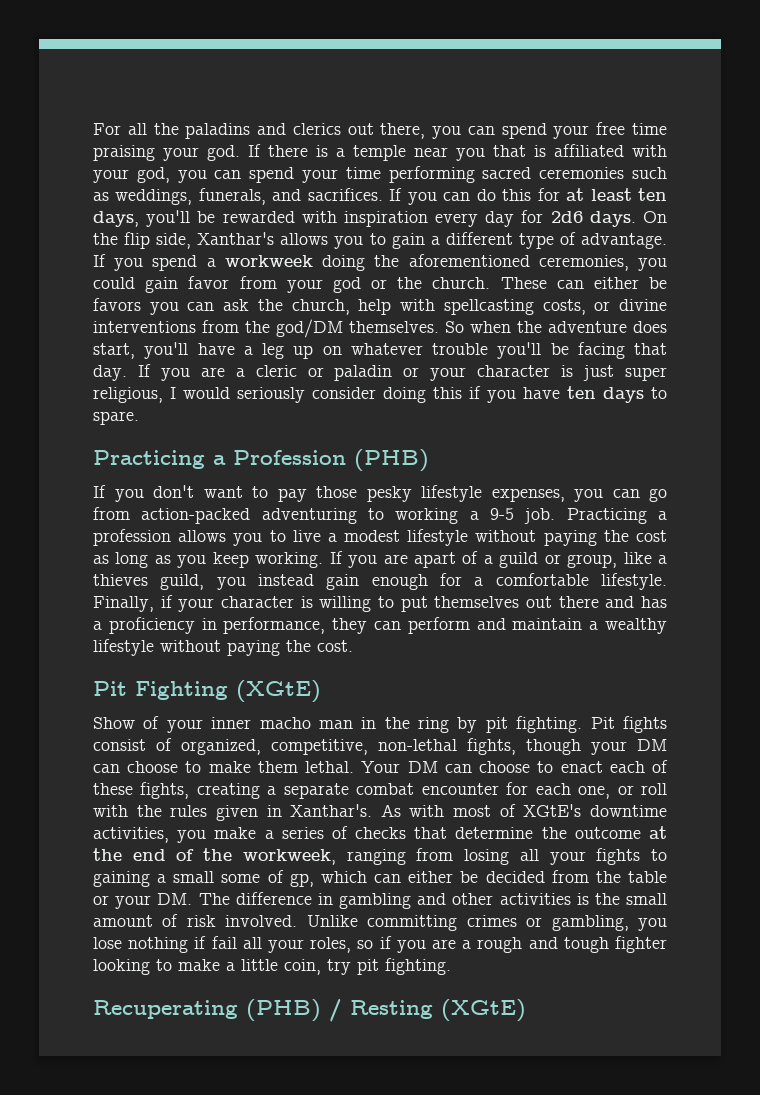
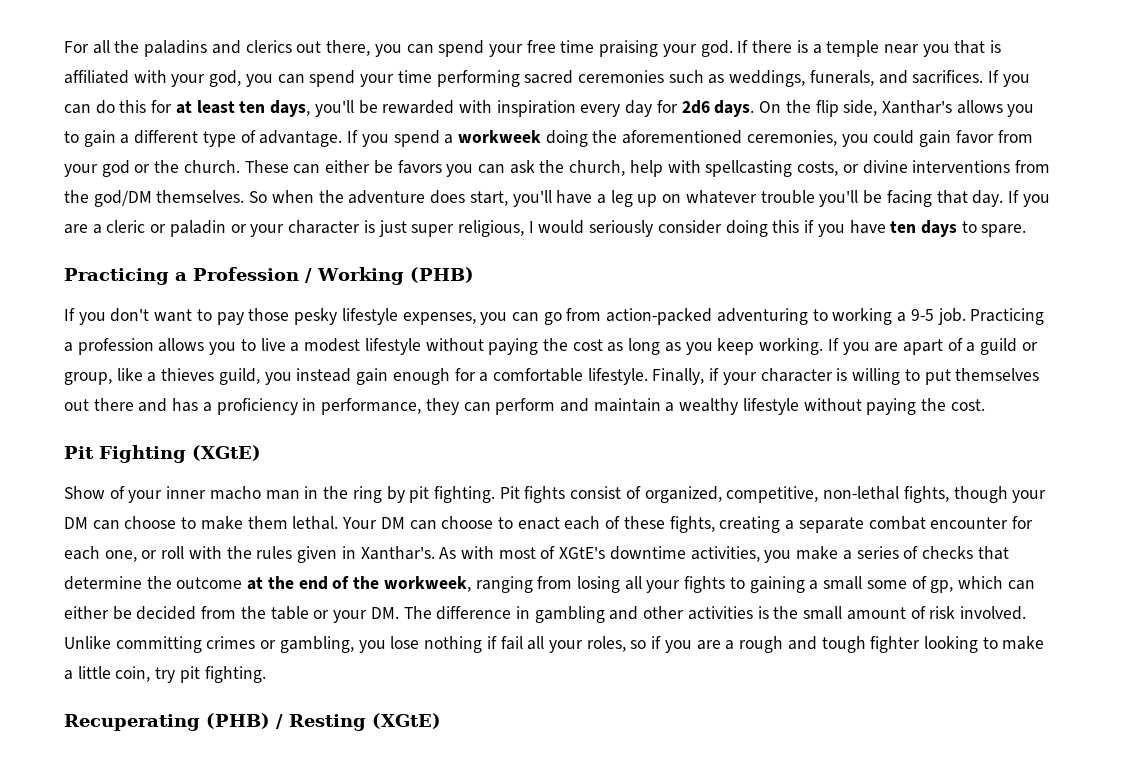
- Practicing a Profession (PHB)
+ Practicing a Profession / Working (PHB)

